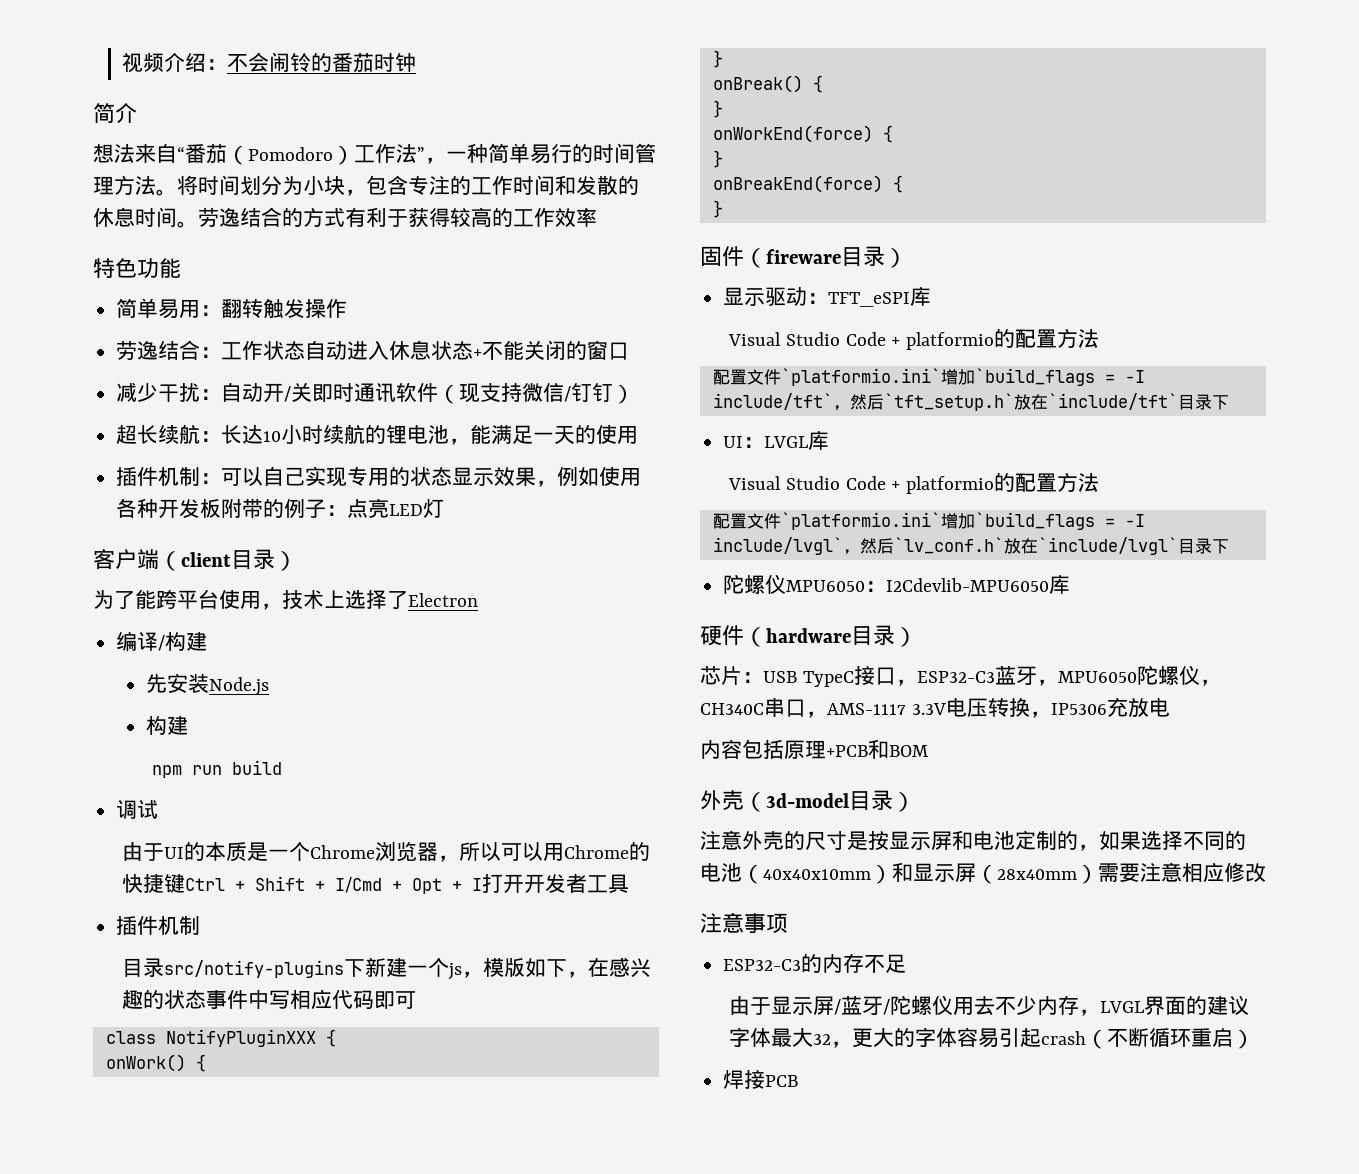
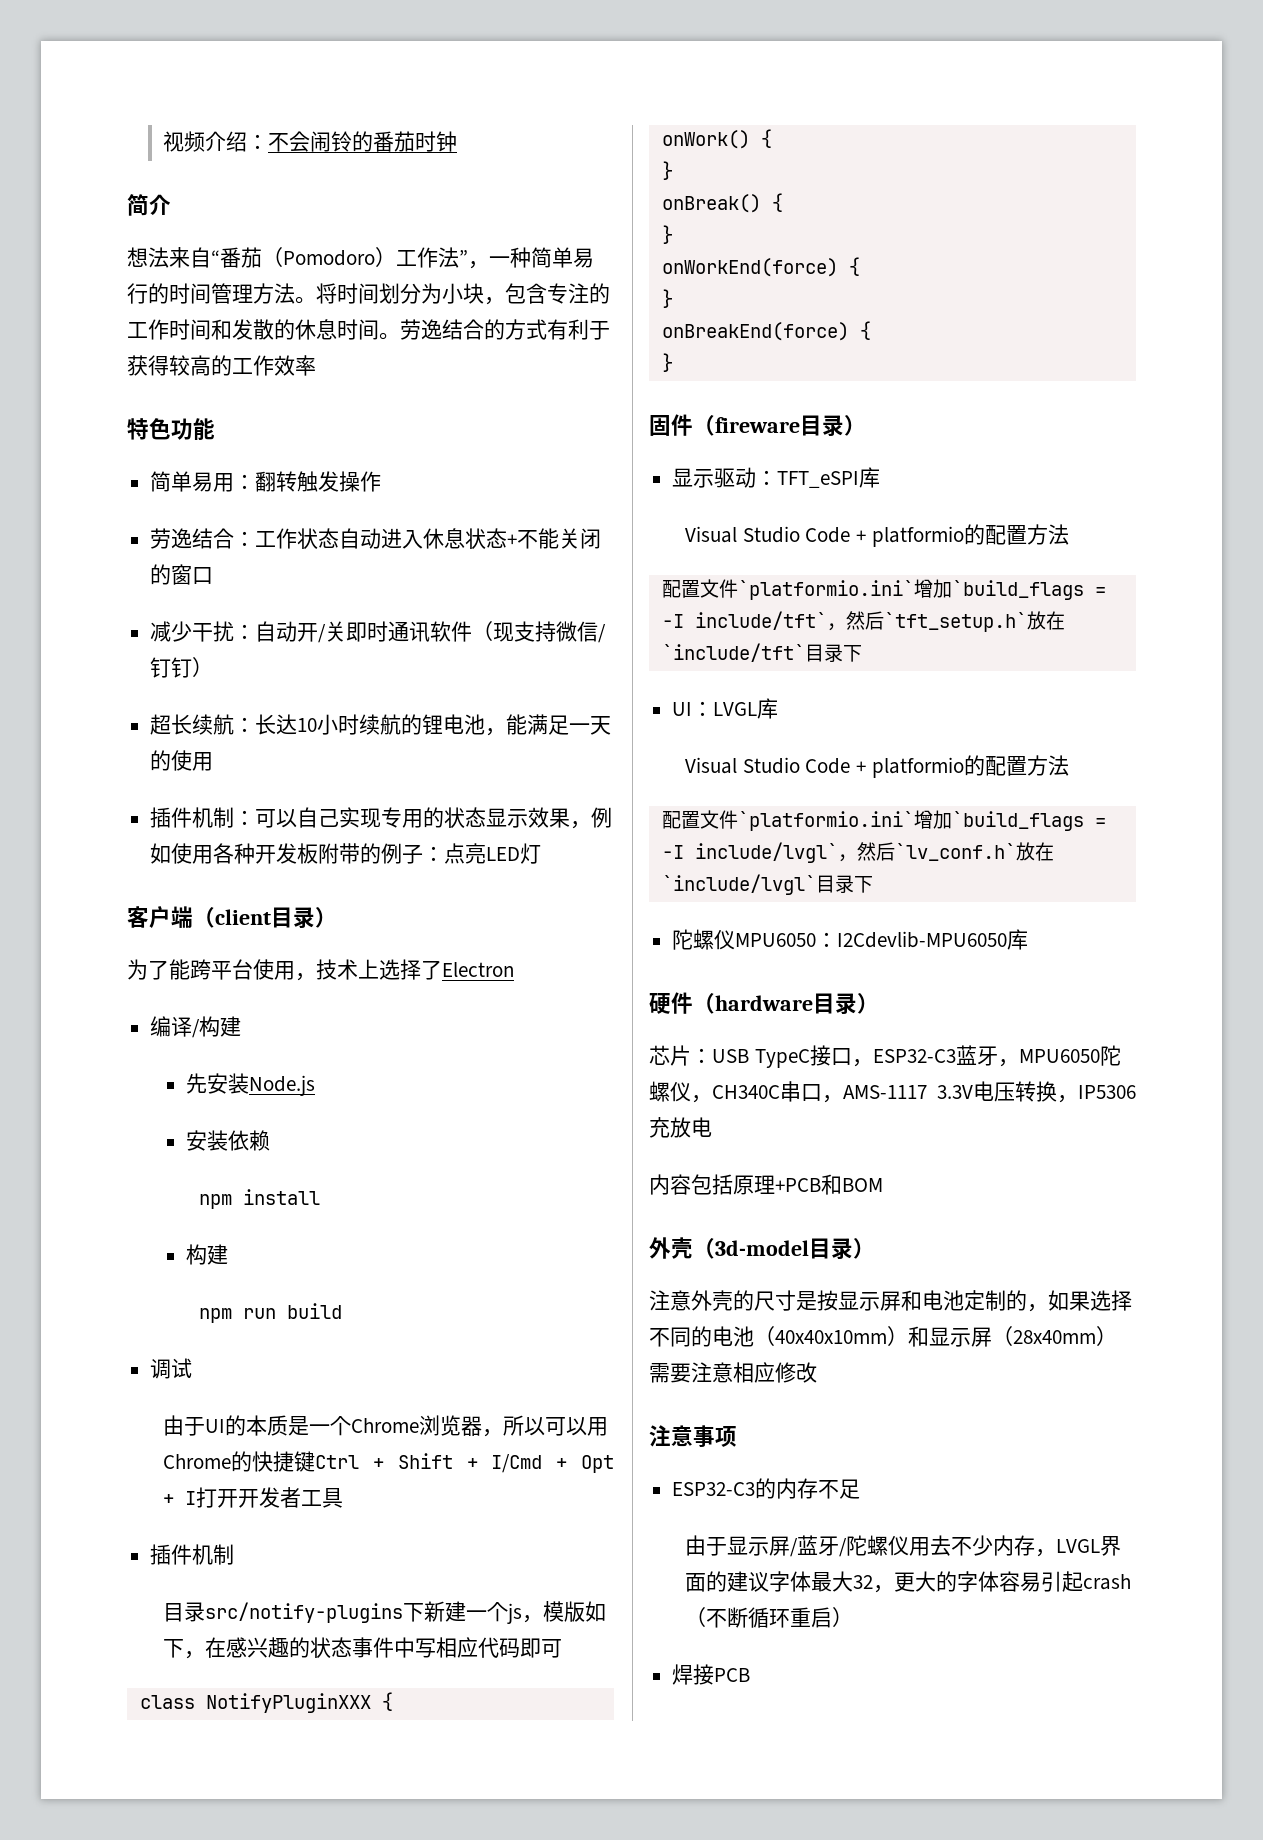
+ 安装依赖
+ npm install

